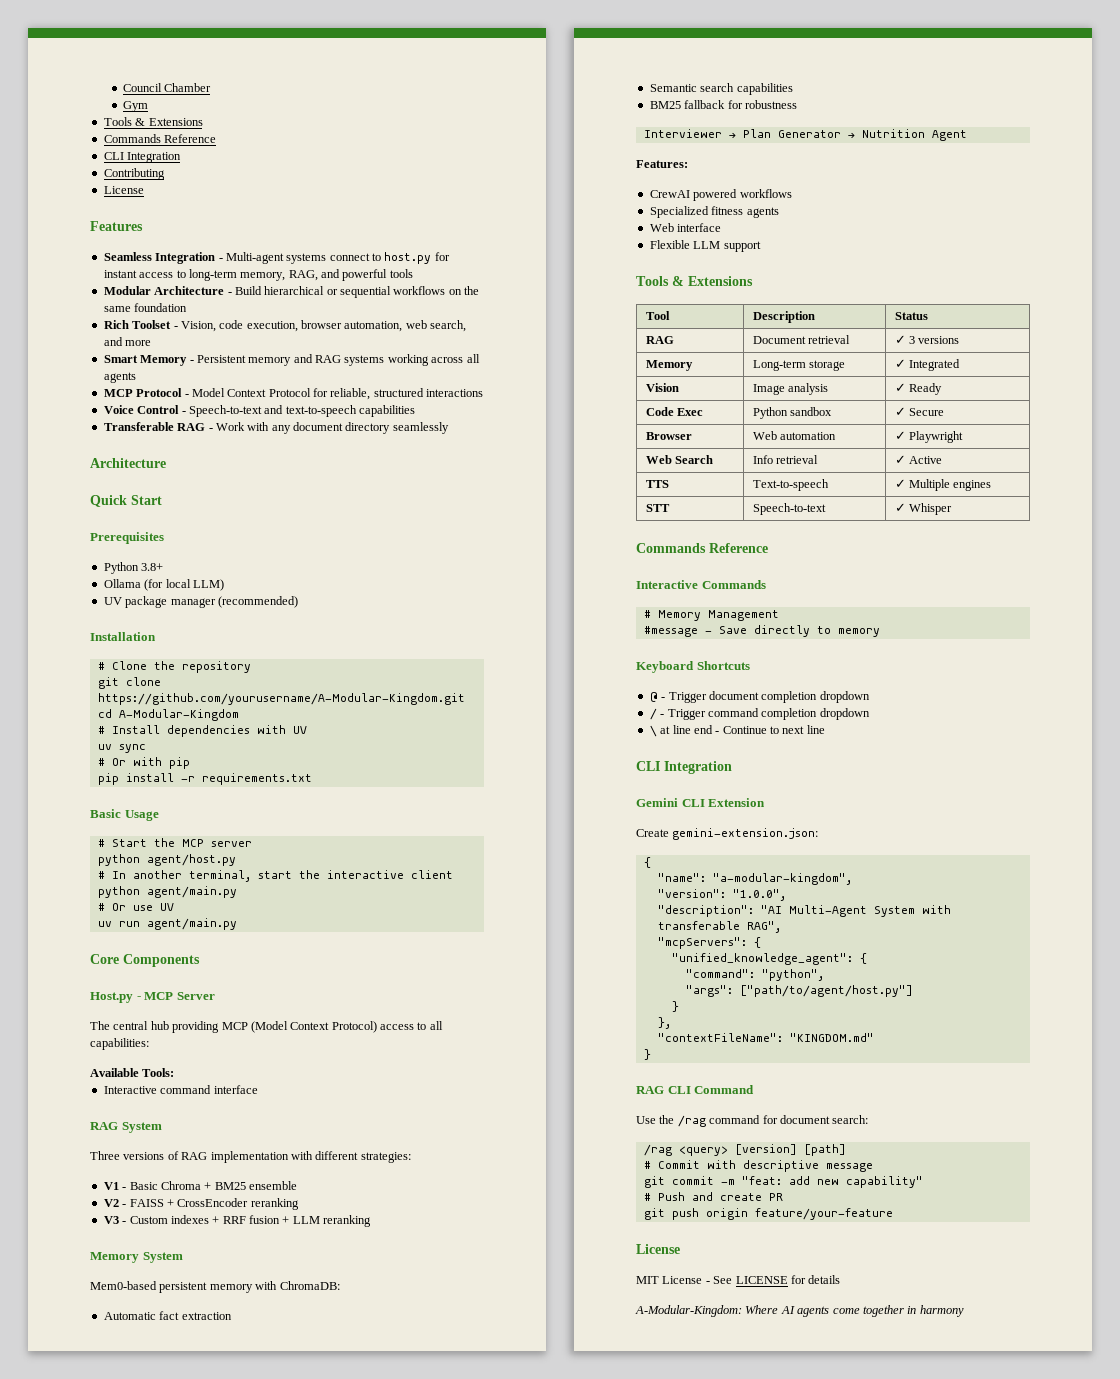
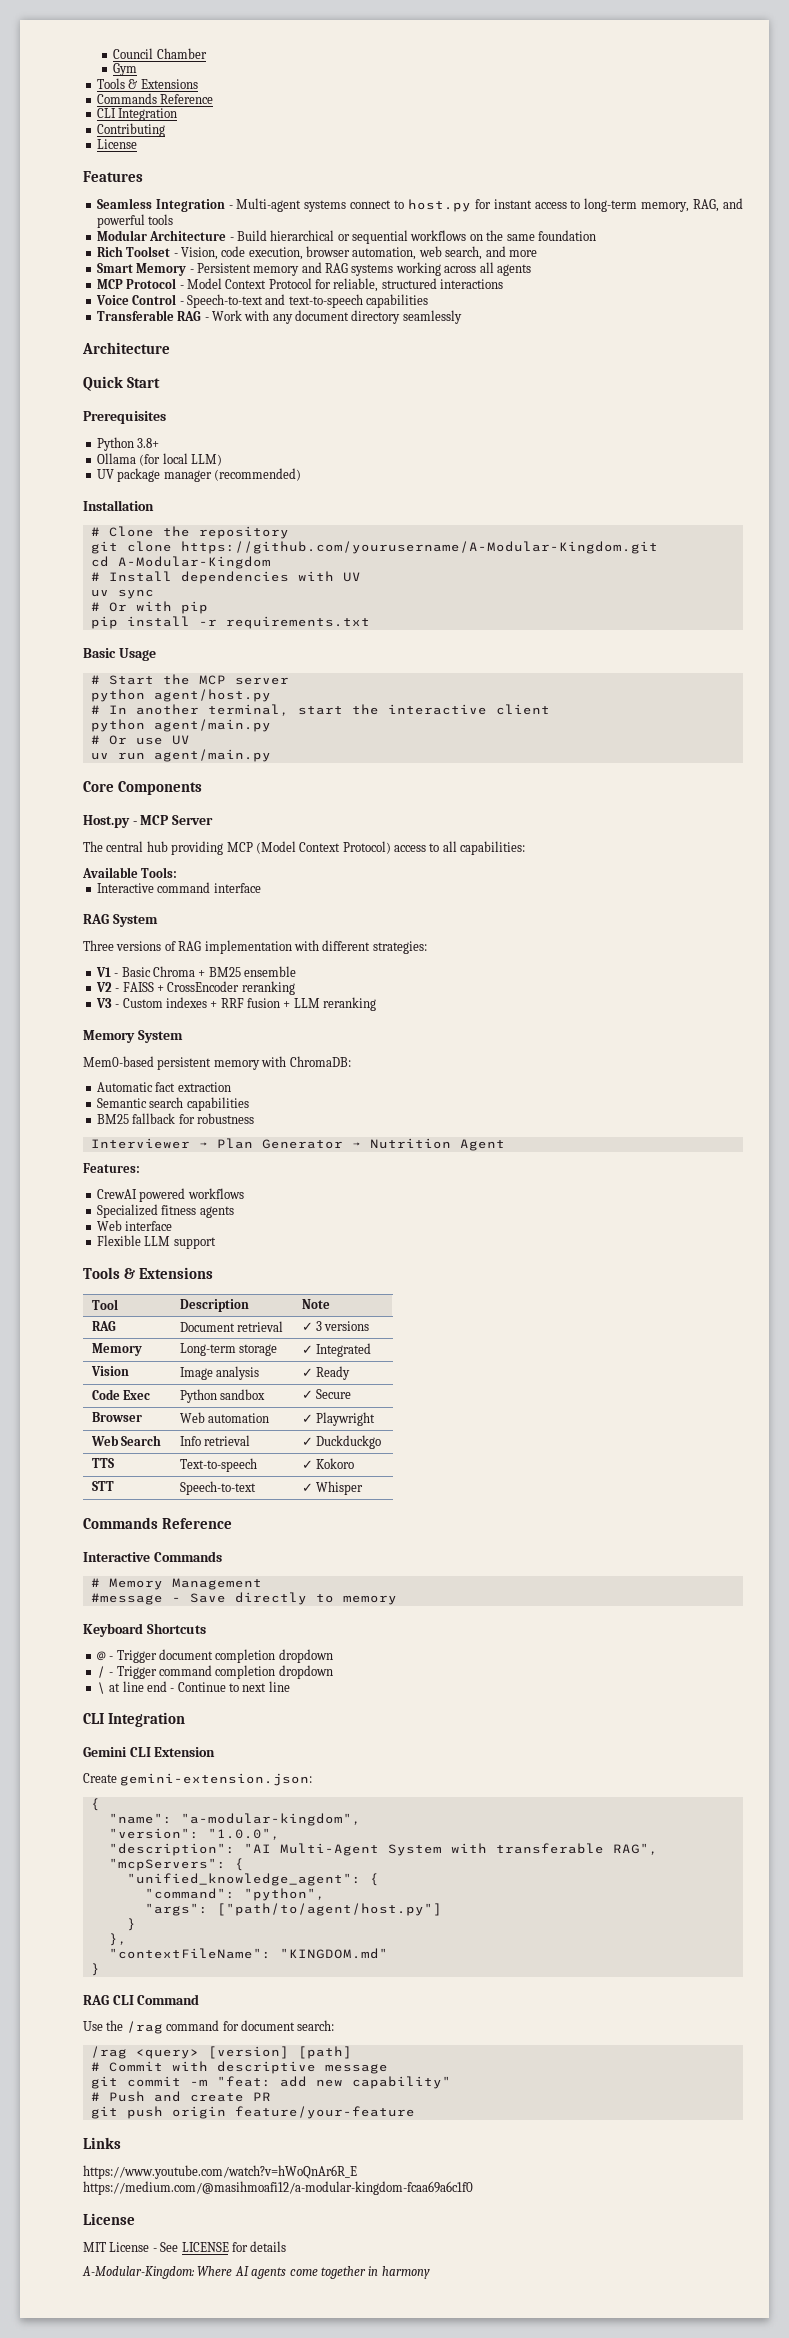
- Tool | Description | Status
+ Tool | Description | Note
- Web Search | Info retrieval | ✓ Active
+ Web Search | Info retrieval | ✓ Duckduckgo
- TTS | Text-to-speech | ✓ Multiple engines
+ TTS | Text-to-speech | ✓ Kokoro
+ Links
+ https://www.youtube.com/watch?v=hWoQnAr6R_E https://medium.com/@masihmoafi12/a-modular-kingdom-fcaa69a6c1f0

